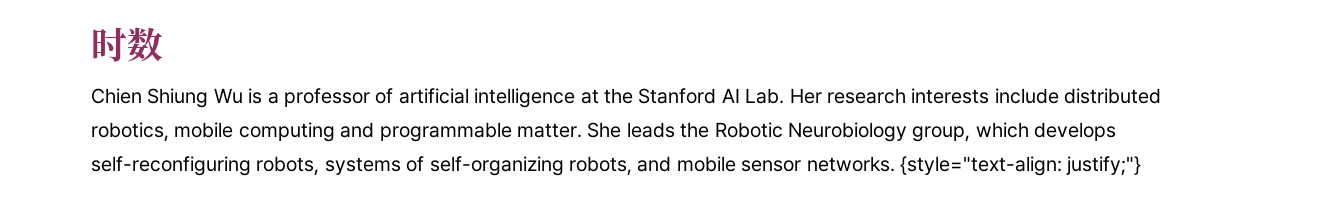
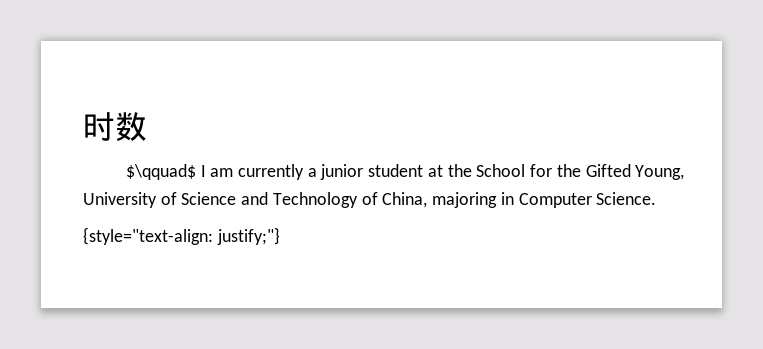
- Chien Shiung Wu is a professor of artificial intelligence at the Stanford AI Lab. Her research interests include distributed robotics, mobile computing and programmable matter. She leads the Robotic Neurobiology group, which develops self-reconfiguring robots, systems of self-organizing robots, and mobile sensor networks. {style="text-align: justify;"}
+ $\qquad$ I am currently a junior student at the School for the Gifted Young, University of Science and Technology of China, majoring in Computer Science.
+ {style="text-align: justify;"}

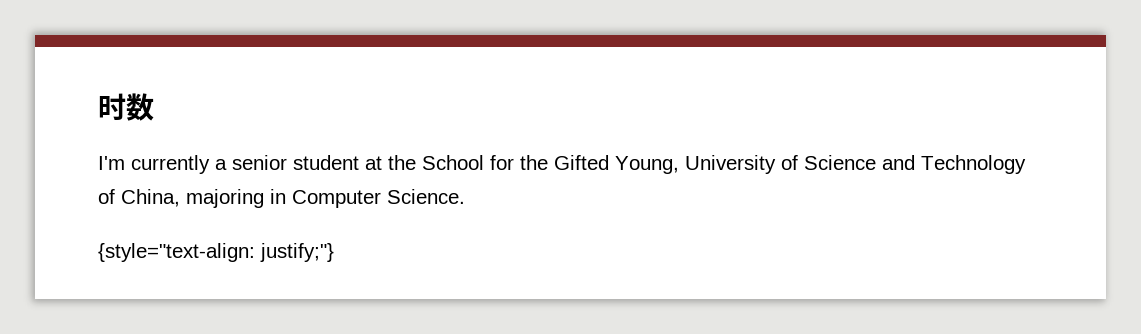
- $\qquad$ I am currently a junior student at the School for the Gifted Young, University of Science and Technology of China, majoring in Computer Science.
+ I'm currently a senior student at the School for the Gifted Young, University of Science and Technology of China, majoring in Computer Science.

